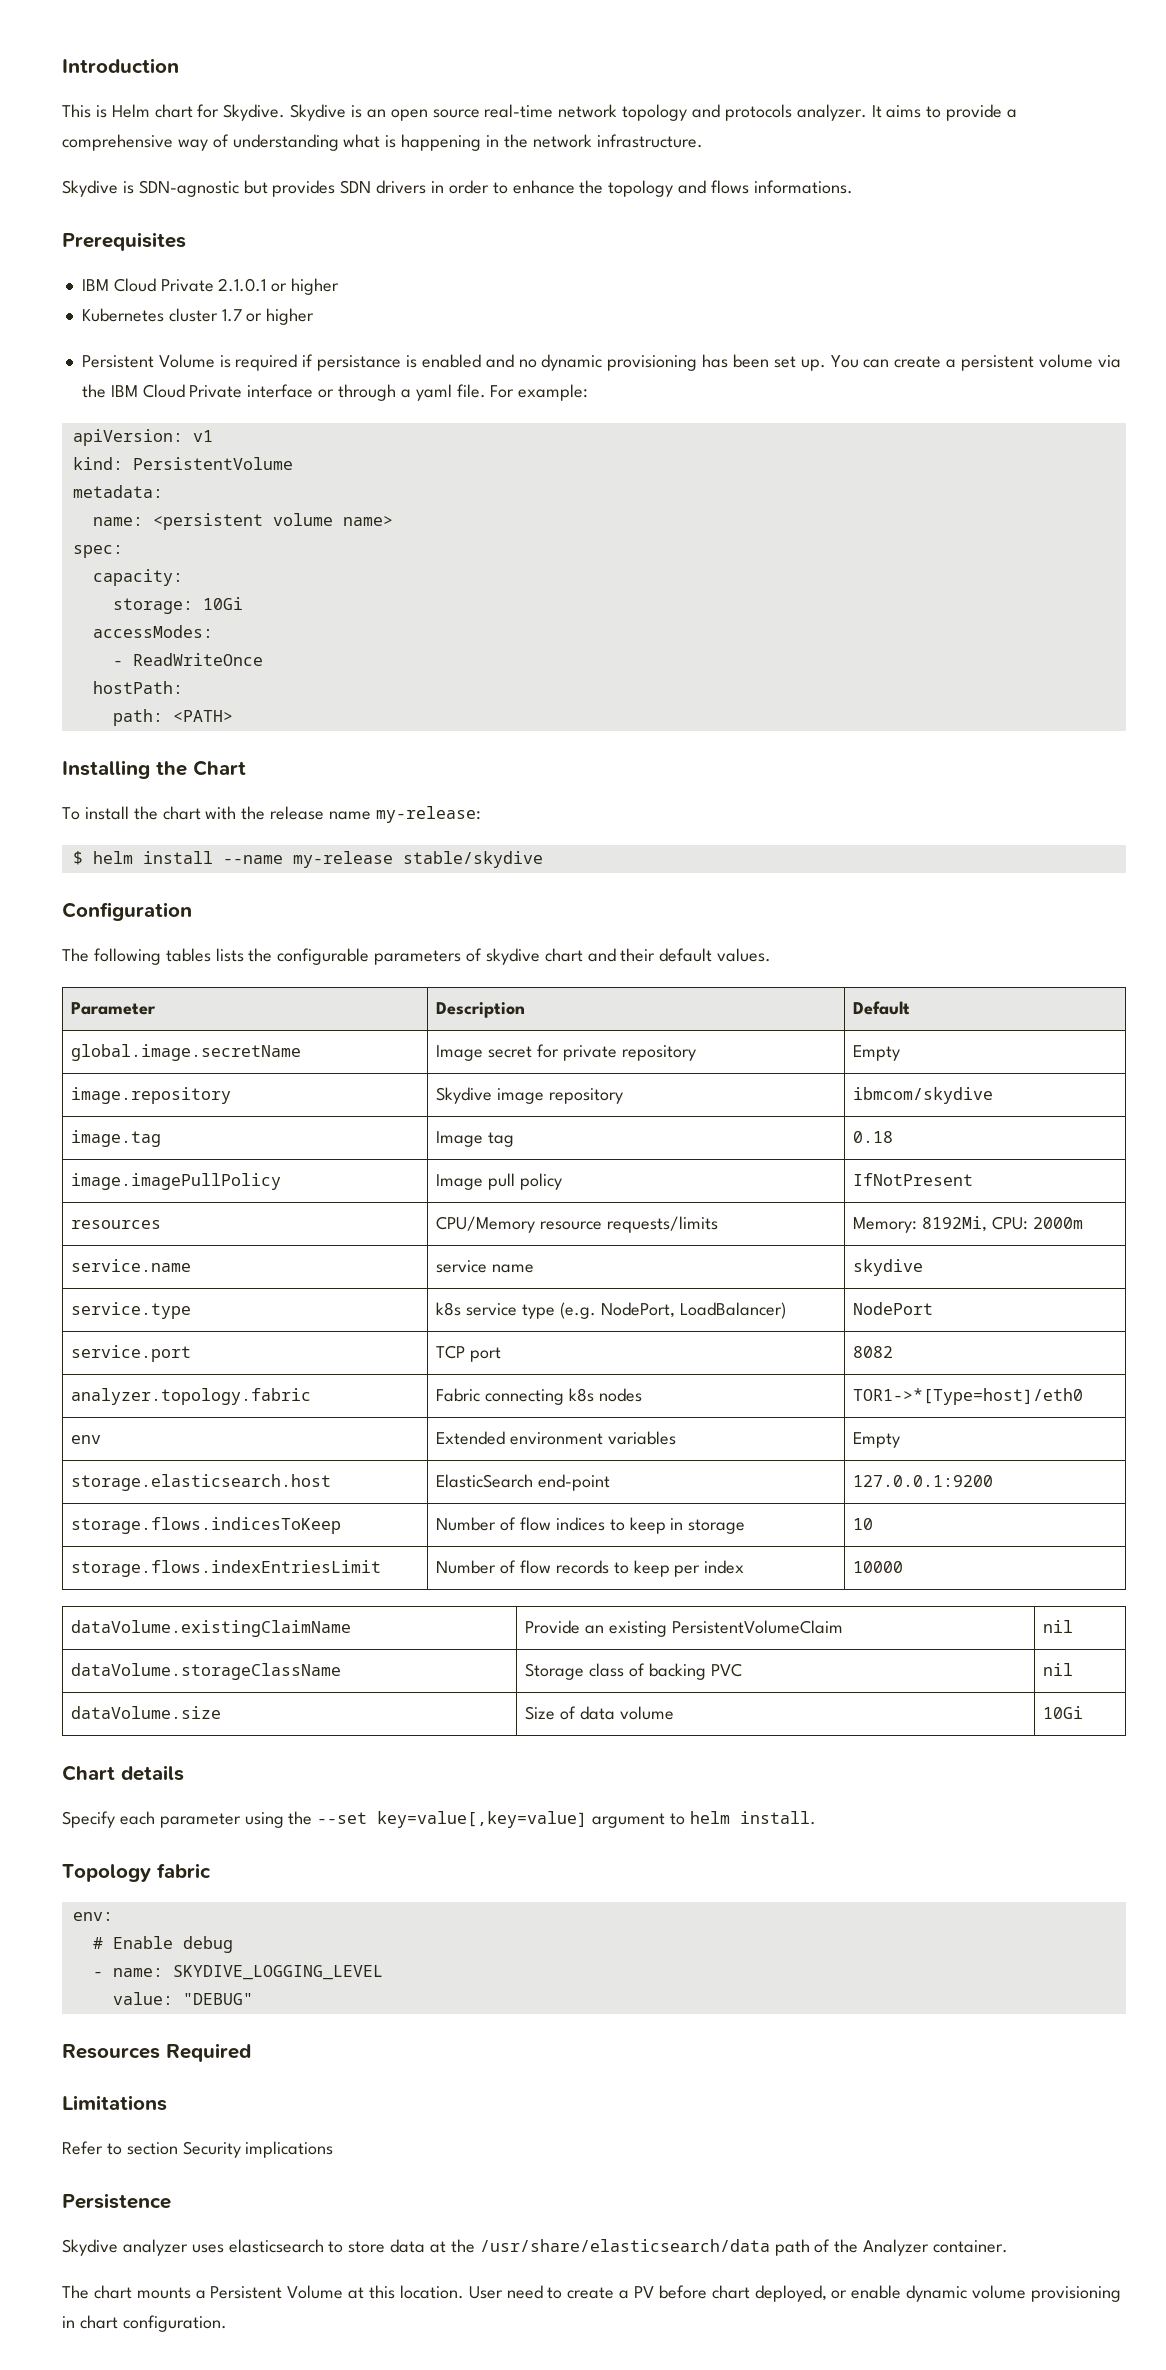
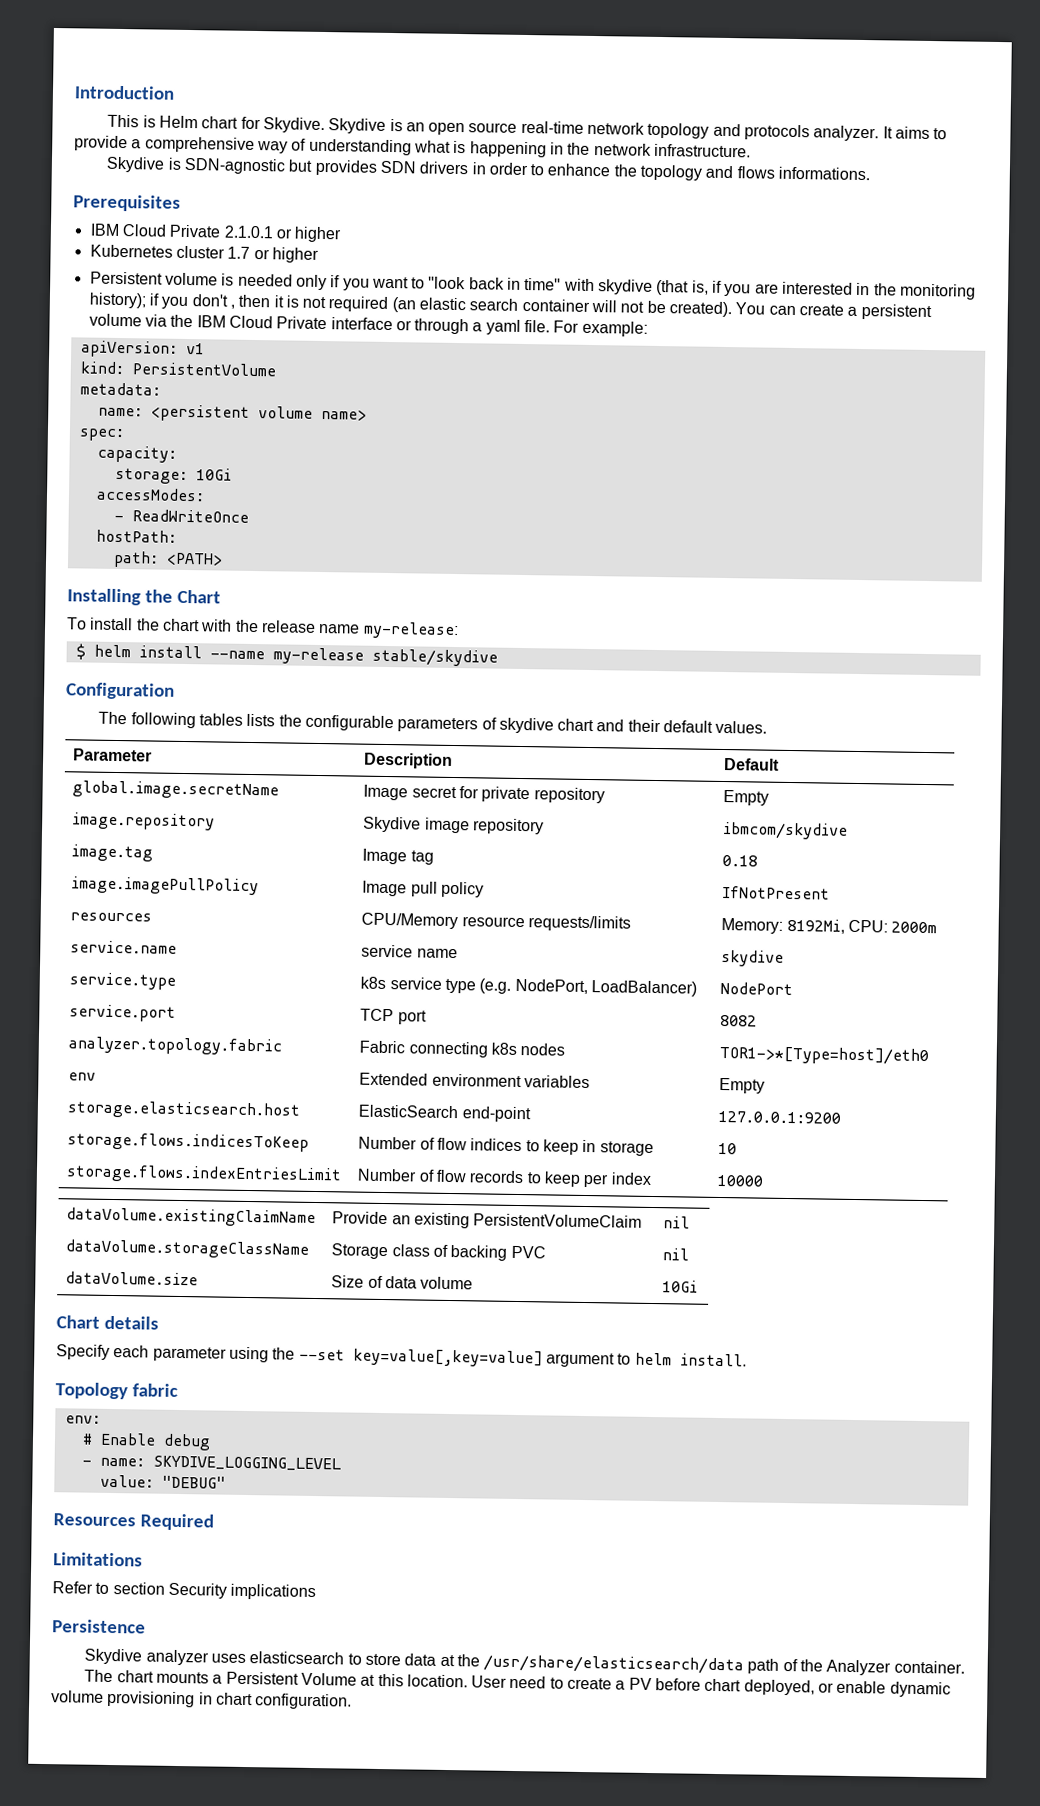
- Persistent Volume is required if persistance is enabled and no dynamic provisioning has been set up.
+ Persistent volume is needed only if you want to "look back in time" with skydive (that is, if you are interested in the monitoring history); if you don't , then it is not required (an elastic search container will not be created).

